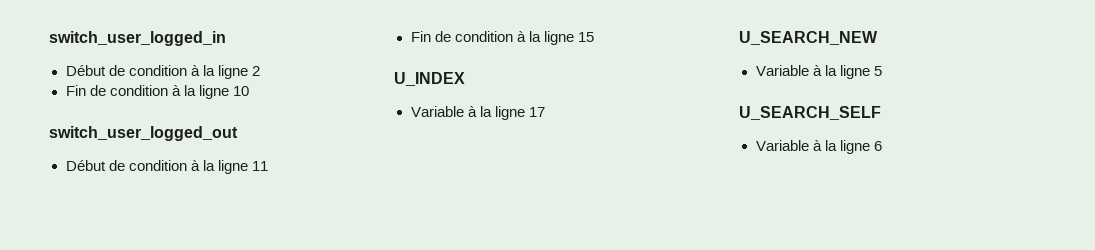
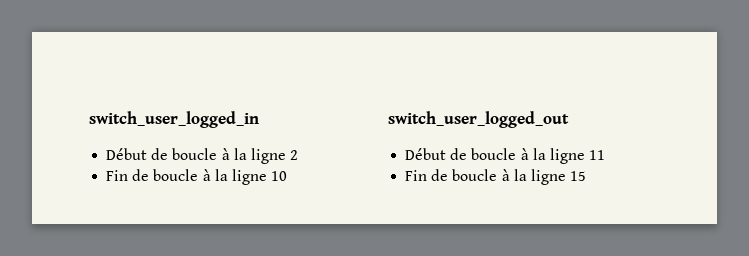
- Début de condition à la ligne 2
+ Début de boucle à la ligne 2
- Fin de condition à la ligne 10
+ Fin de boucle à la ligne 10
- Début de condition à la ligne 11
+ Début de boucle à la ligne 11
- Fin de condition à la ligne 15
+ Fin de boucle à la ligne 15
- U_INDEX
- Variable à la ligne 17
- U_SEARCH_NEW
- Variable à la ligne 5
- U_SEARCH_SELF
- Variable à la ligne 6

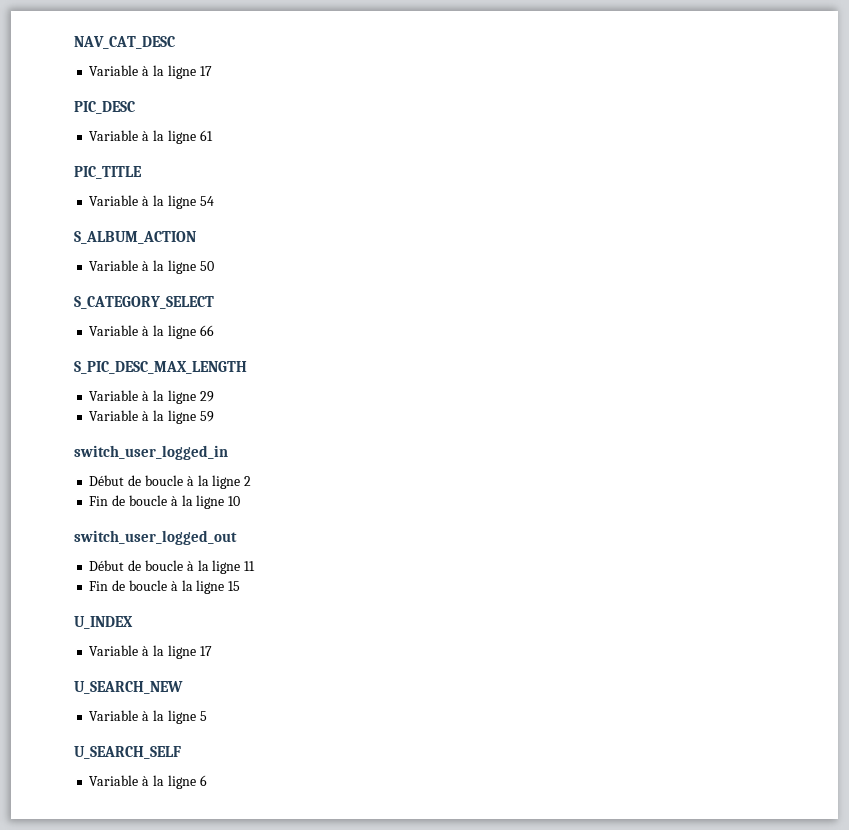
+ NAV_CAT_DESC
+ Variable à la ligne 17
+ PIC_DESC
+ Variable à la ligne 61
+ PIC_TITLE
+ Variable à la ligne 54
+ S_ALBUM_ACTION
+ Variable à la ligne 50
+ S_CATEGORY_SELECT
+ Variable à la ligne 66
+ S_PIC_DESC_MAX_LENGTH
+ Variable à la ligne 29
+ Variable à la ligne 59
+ U_INDEX
+ Variable à la ligne 17
+ U_SEARCH_NEW
+ Variable à la ligne 5
+ U_SEARCH_SELF
+ Variable à la ligne 6

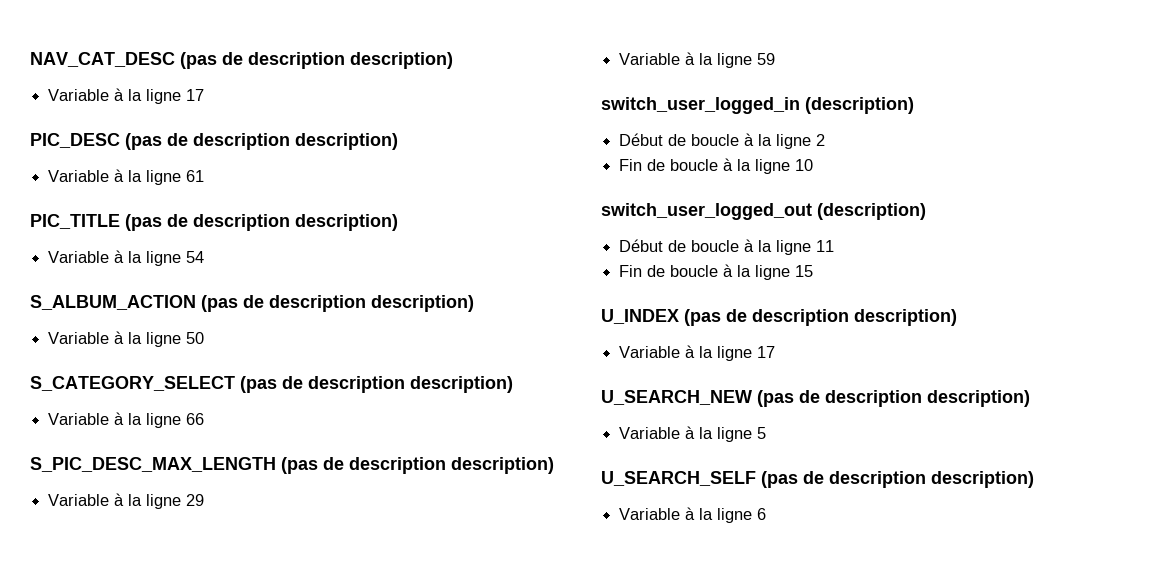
- NAV_CAT_DESC
+ NAV_CAT_DESC (pas de description description)
- PIC_DESC
+ PIC_DESC (pas de description description)
- PIC_TITLE
+ PIC_TITLE (pas de description description)
- S_ALBUM_ACTION
+ S_ALBUM_ACTION (pas de description description)
- S_CATEGORY_SELECT
+ S_CATEGORY_SELECT (pas de description description)
- S_PIC_DESC_MAX_LENGTH
+ S_PIC_DESC_MAX_LENGTH (pas de description description)
- switch_user_logged_in
+ switch_user_logged_in (description)
- switch_user_logged_out
+ switch_user_logged_out (description)
- U_INDEX
+ U_INDEX (pas de description description)
- U_SEARCH_NEW
+ U_SEARCH_NEW (pas de description description)
- U_SEARCH_SELF
+ U_SEARCH_SELF (pas de description description)

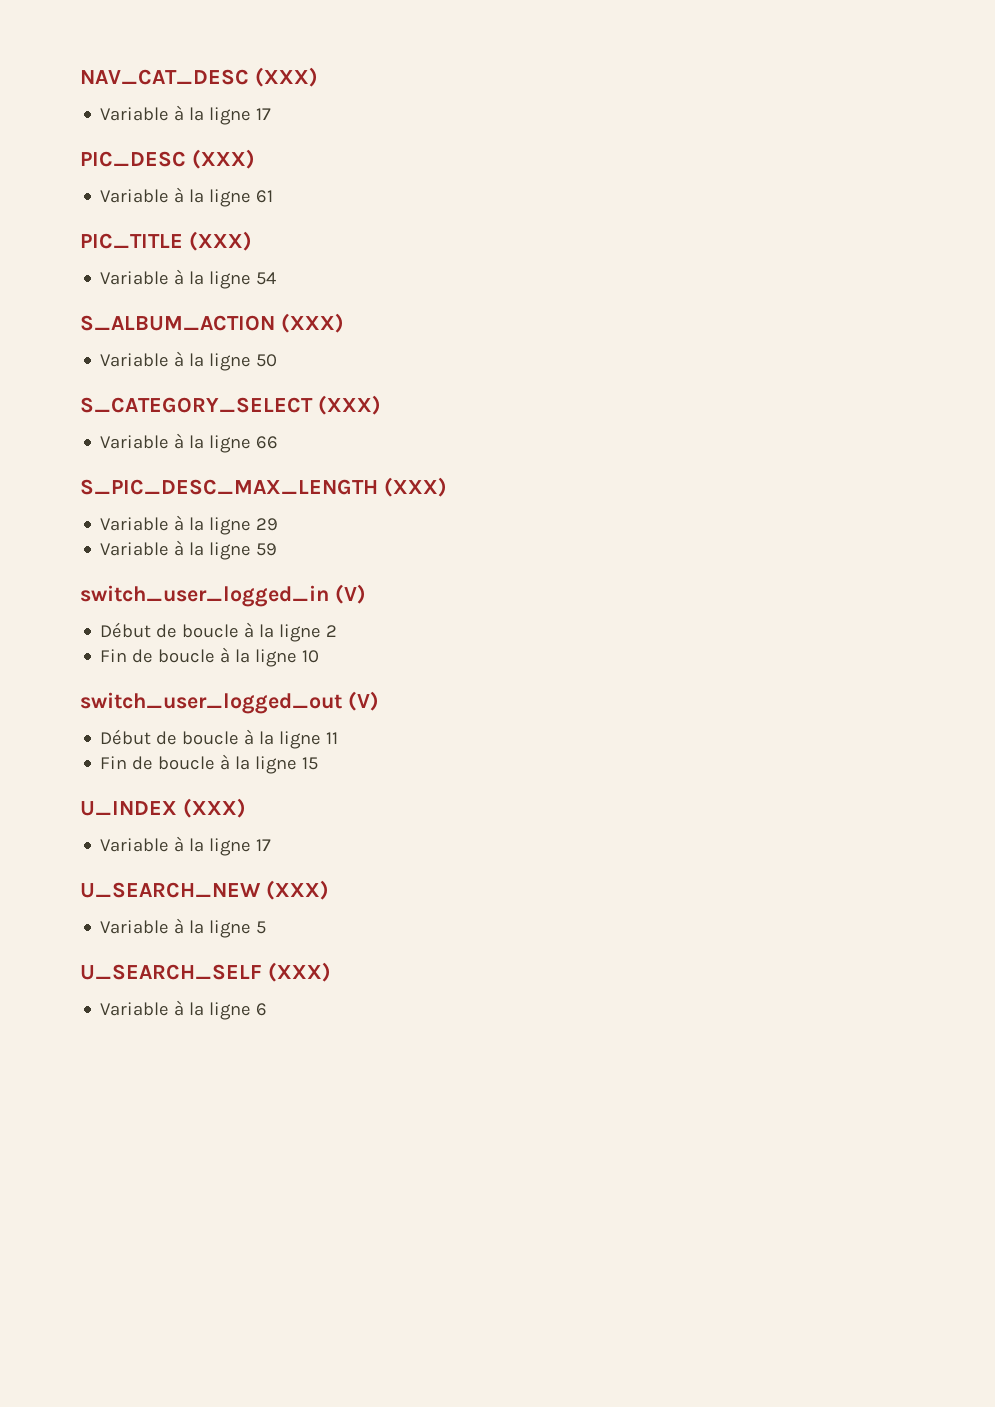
- NAV_CAT_DESC (pas de description description)
+ NAV_CAT_DESC (XXX)
- PIC_DESC (pas de description description)
+ PIC_DESC (XXX)
- PIC_TITLE (pas de description description)
+ PIC_TITLE (XXX)
- S_ALBUM_ACTION (pas de description description)
+ S_ALBUM_ACTION (XXX)
- S_CATEGORY_SELECT (pas de description description)
+ S_CATEGORY_SELECT (XXX)
- S_PIC_DESC_MAX_LENGTH (pas de description description)
+ S_PIC_DESC_MAX_LENGTH (XXX)
- switch_user_logged_in (description)
+ switch_user_logged_in (V)
- switch_user_logged_out (description)
+ switch_user_logged_out (V)
- U_INDEX (pas de description description)
+ U_INDEX (XXX)
- U_SEARCH_NEW (pas de description description)
+ U_SEARCH_NEW (XXX)
- U_SEARCH_SELF (pas de description description)
+ U_SEARCH_SELF (XXX)

